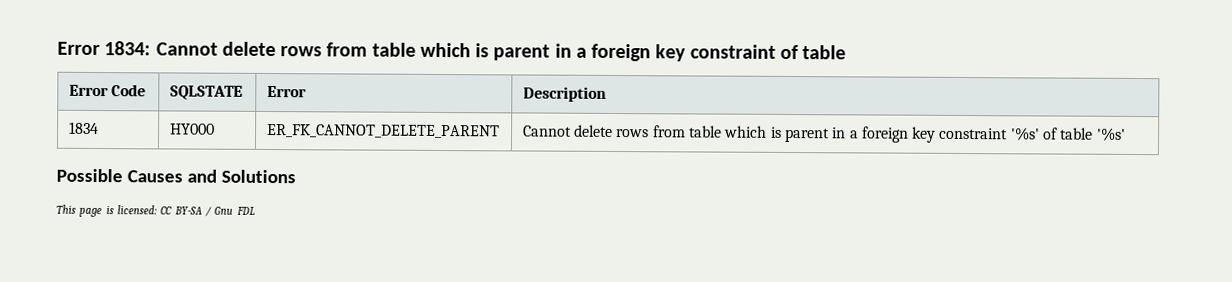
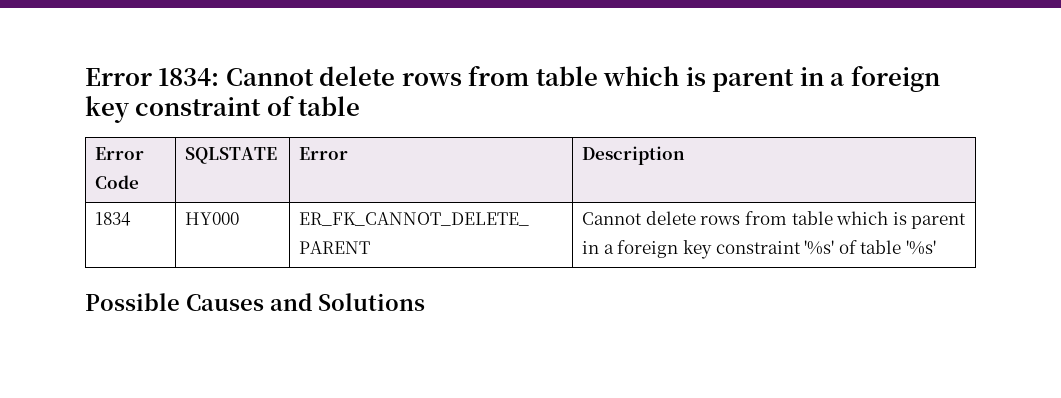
- This page is licensed: CC BY-SA / Gnu FDL

